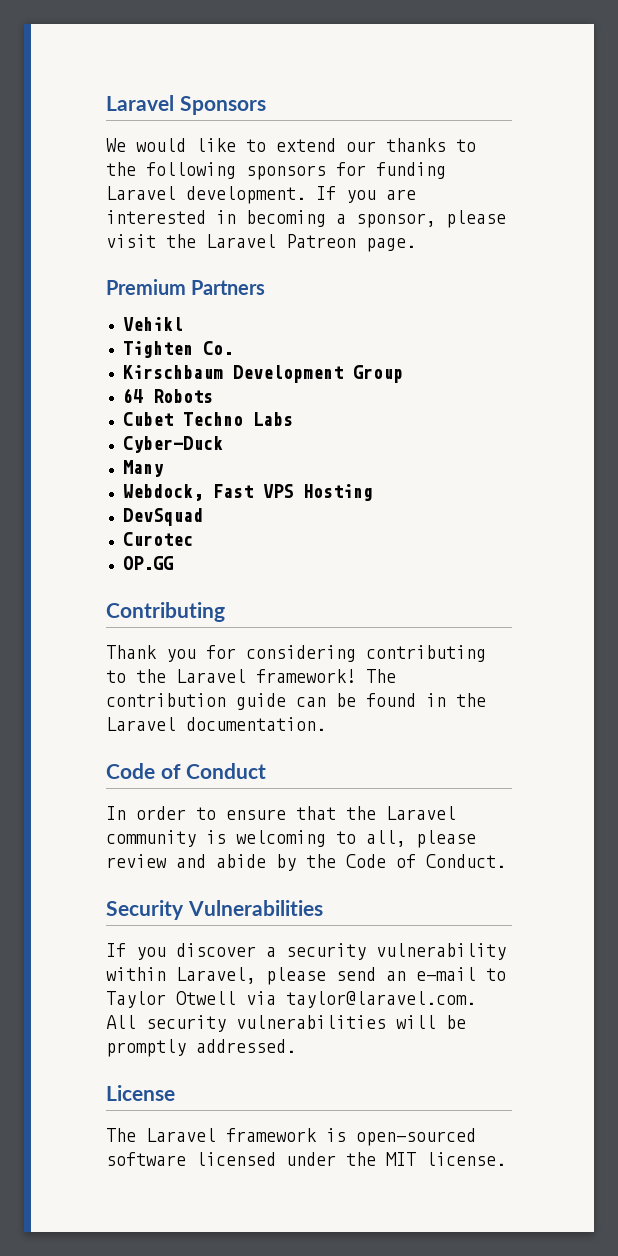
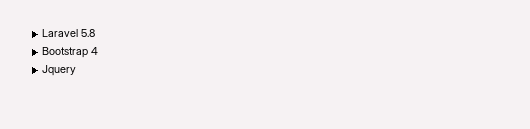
- Laravel Sponsors
- We would like to extend our thanks to the following sponsors for funding Laravel development. If you are interested in becoming a sponsor, please visit the Laravel Patreon page.
- Premium Partners
- Vehikl
- Tighten Co.
- Kirschbaum Development Group
- 64 Robots
- Cubet Techno Labs
- Cyber-Duck
- Many
- Webdock, Fast VPS Hosting
- DevSquad
- Curotec
- OP.GG
- Contributing
- Thank you for considering contributing to the Laravel framework! The contribution guide can be found in the Laravel documentation.
- Code of Conduct
- In order to ensure that the Laravel community is welcoming to all, please review and abide by the Code of Conduct.
- Security Vulnerabilities
- If you discover a security vulnerability within Laravel, please send an e-mail to Taylor Otwell via taylor@laravel.com. All security vulnerabilities will be promptly addressed.
- License
- The Laravel framework is open-sourced software licensed under the MIT license.
+ Laravel 5.8
+ Bootstrap 4
+ Jquery

